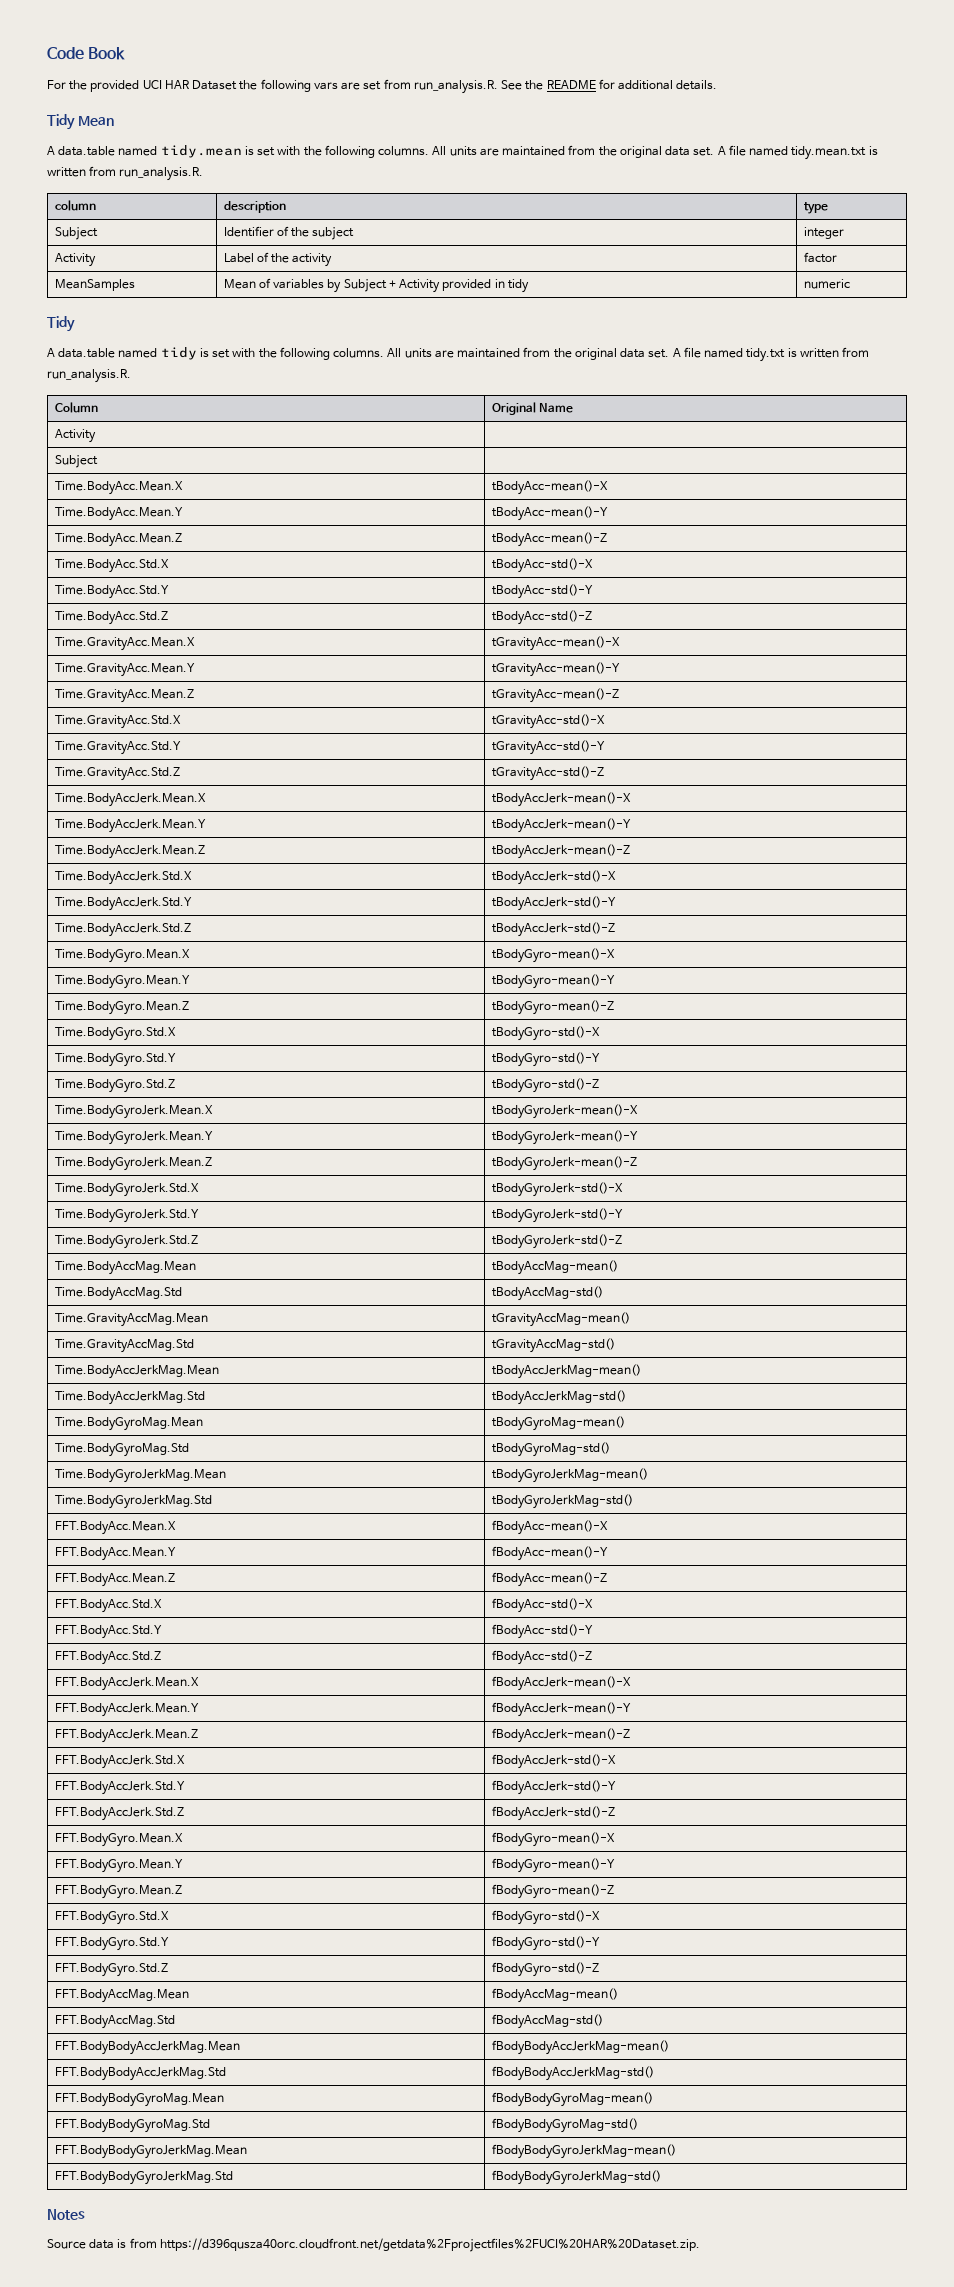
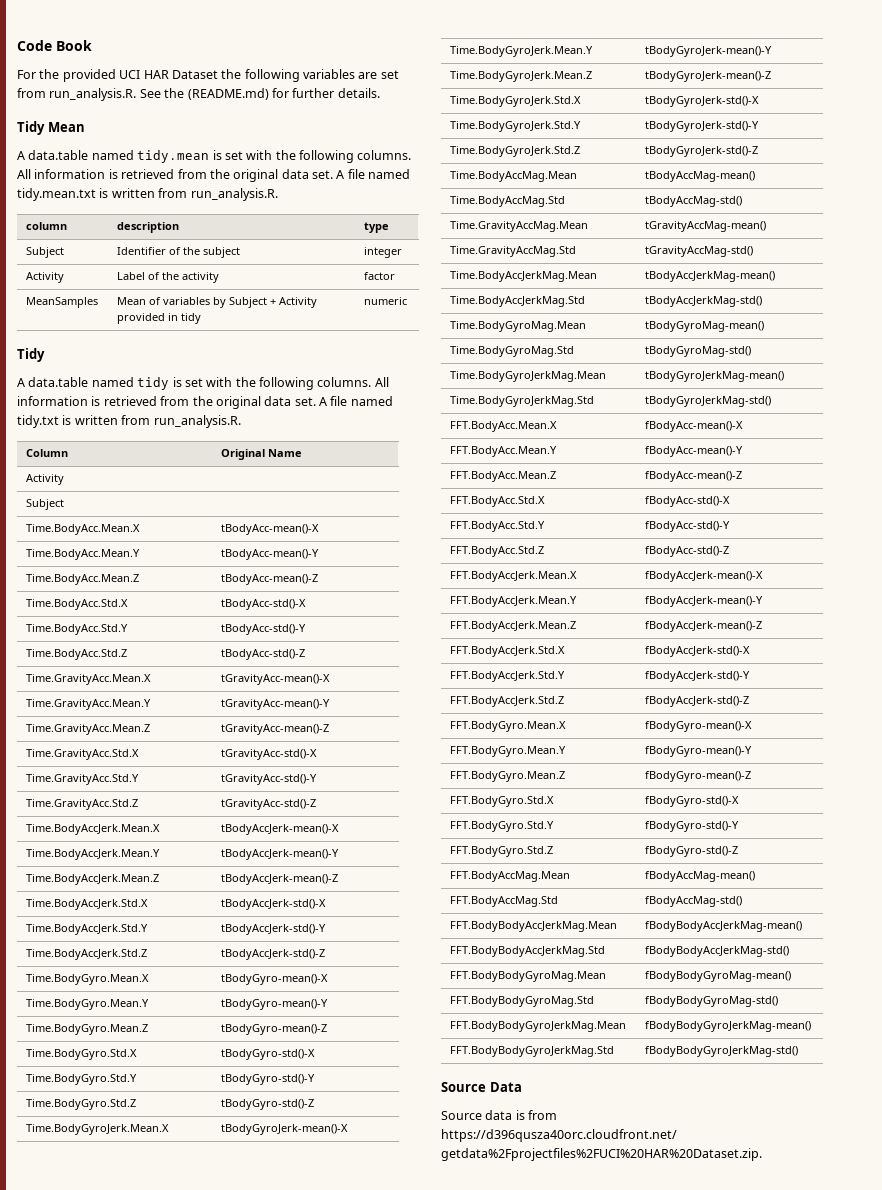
- For the provided UCI HAR Dataset the following vars are set from run_analysis.R. See the README for additional details.
+ For the provided UCI HAR Dataset the following variables are set from run_analysis.R. See the (README.md) for further details.
- A data.table named tidy.mean is set with the following columns. All units are maintained from the original data set.
+ A data.table named tidy.mean is set with the following columns. All information is retrieved from the original data set.
- A data.table named tidy is set with the following columns. All units are maintained from the original data set.
+ A data.table named tidy is set with the following columns. All information is retrieved from the original data set.
- Notes
+ Source Data

